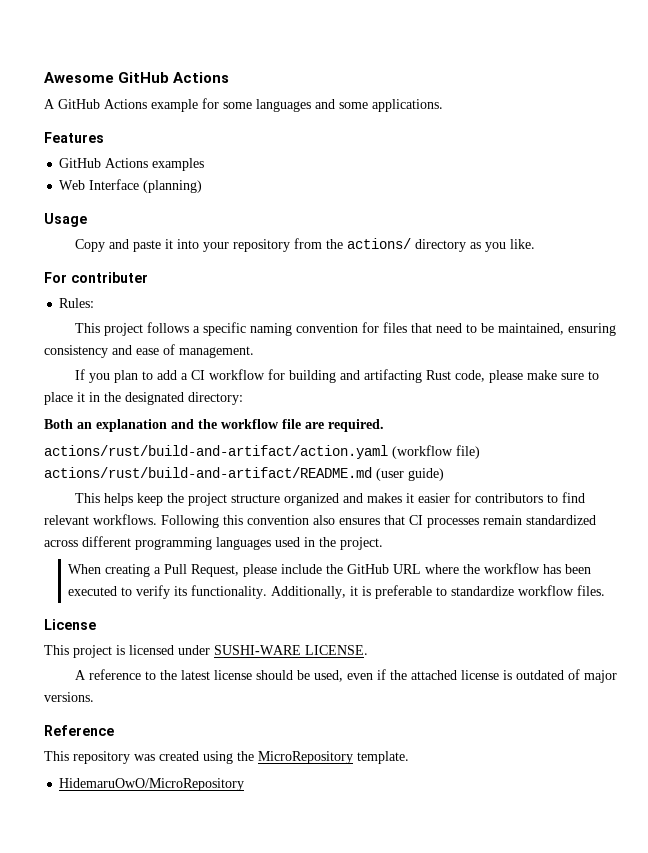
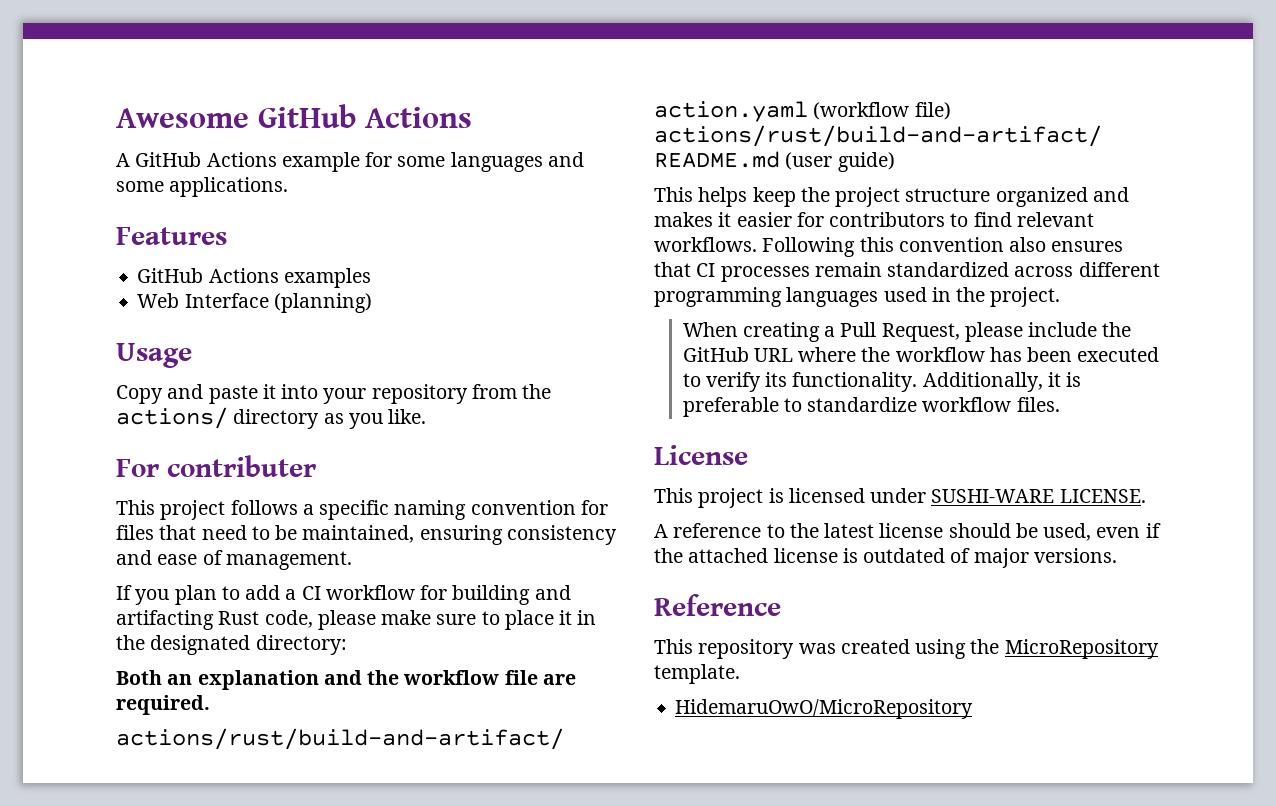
- Rules:

